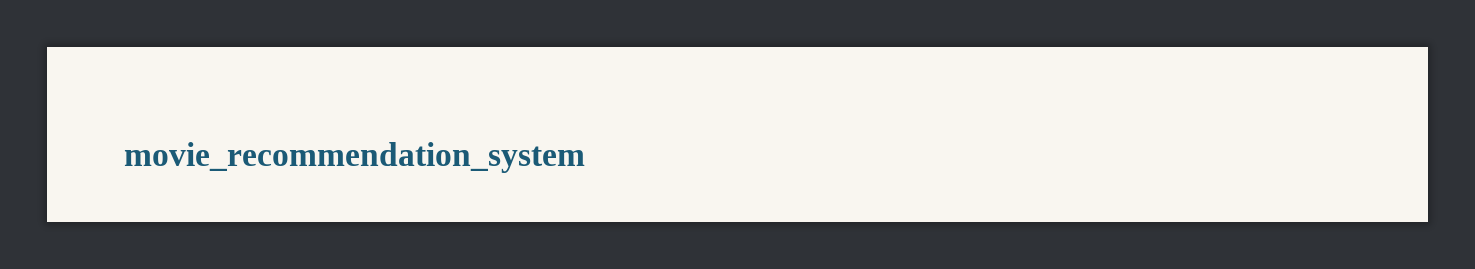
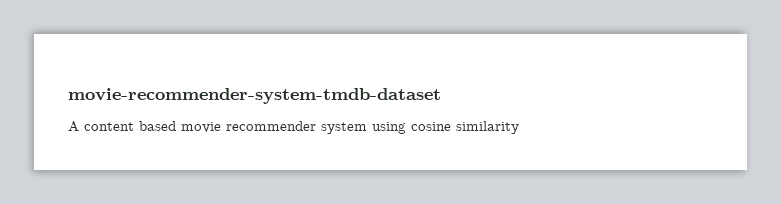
- movie_recommendation_system
+ movie-recommender-system-tmdb-dataset
+ A content based movie recommender system using cosine similarity

